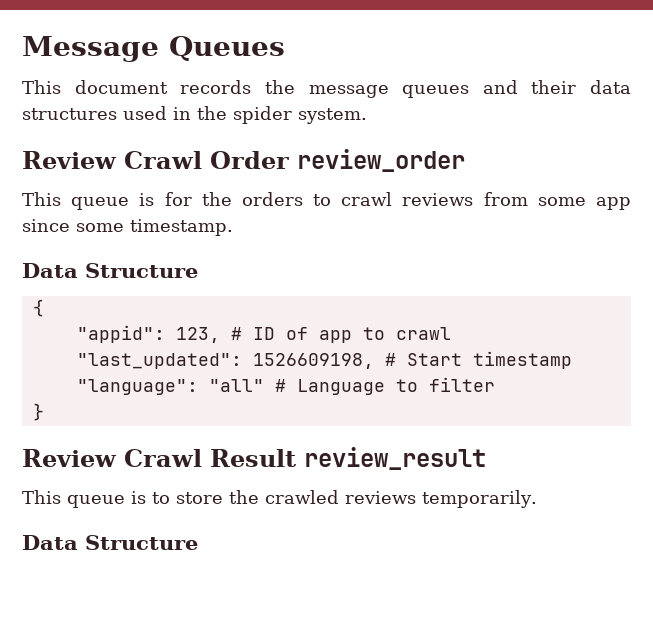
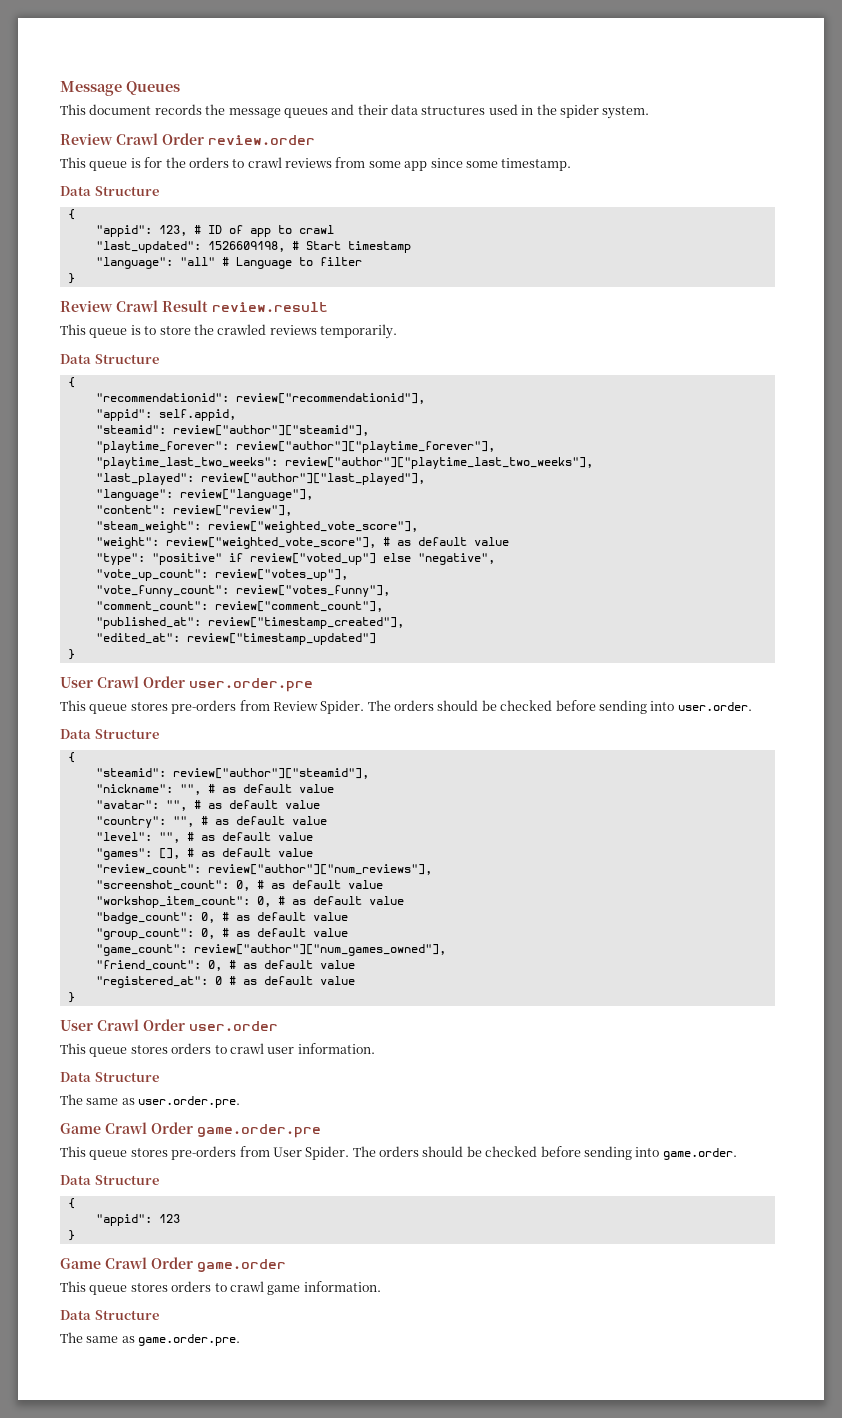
- Review Crawl Order review_order
+ Review Crawl Order review.order
- Review Crawl Result review_result
+ Review Crawl Result review.result
  This queue is to store the crawled reviews temporarily.
  Data Structure
+ {
+ "recommendationid": review["recommendationid"],
+ "appid": self.appid,
+ "steamid": review["author"]["steamid"],
+ "playtime_forever": review["author"]["playtime_forever"],
+ "playtime_last_two_weeks": review["author"]["playtime_last_two_weeks"],
+ "last_played": review["author"]["last_played"],
+ "language": review["language"],
+ "content": review["review"],
+ "steam_weight": review["weighted_vote_score"],
+ "weight": review["weighted_vote_score"], # as default value
+ "type": "positive" if review["voted_up"] else "negative",
+ "vote_up_count": review["votes_up"],
+ "vote_funny_count": review["votes_funny"],
+ "comment_count": review["comment_count"],
+ "published_at": review["timestamp_created"],
+ "edited_at": review["timestamp_updated"]
+ }
+ User Crawl Order user.order.pre
+ This queue stores pre-orders from Review Spider. The orders should be checked before sending into user.order.
+ Data Structure
+ {
+ "steamid": review["author"]["steamid"],
+ "nickname": "", # as default value
+ "avatar": "", # as default value
+ "country": "", # as default value
+ "level": "", # as default value
+ "games": [], # as default value
+ "review_count": review["author"]["num_reviews"],
+ "screenshot_count": 0, # as default value
+ "workshop_item_count": 0, # as default value
+ "badge_count": 0, # as default value
+ "group_count": 0, # as default value
+ "game_count": review["author"]["num_games_owned"],
+ "friend_count": 0, # as default value
+ "registered_at": 0 # as default value
+ }
+ User Crawl Order user.order
+ This queue stores orders to crawl user information.
+ Data Structure
+ The same as user.order.pre.
+ Game Crawl Order game.order.pre
+ This queue stores pre-orders from User Spider. The orders should be checked before sending into game.order.
+ Data Structure
+ {
+ "appid": 123
+ }
+ Game Crawl Order game.order
+ This queue stores orders to crawl game information.
+ Data Structure
+ The same as game.order.pre.

